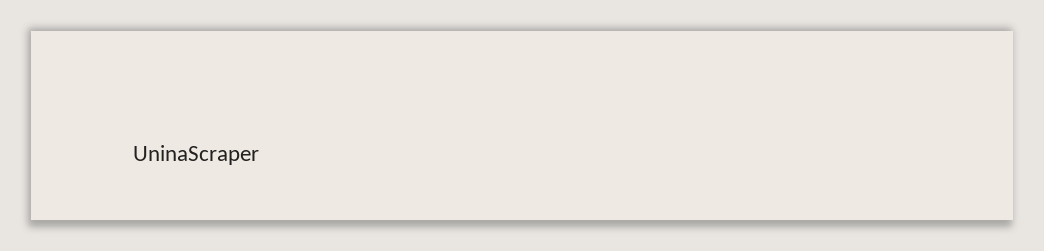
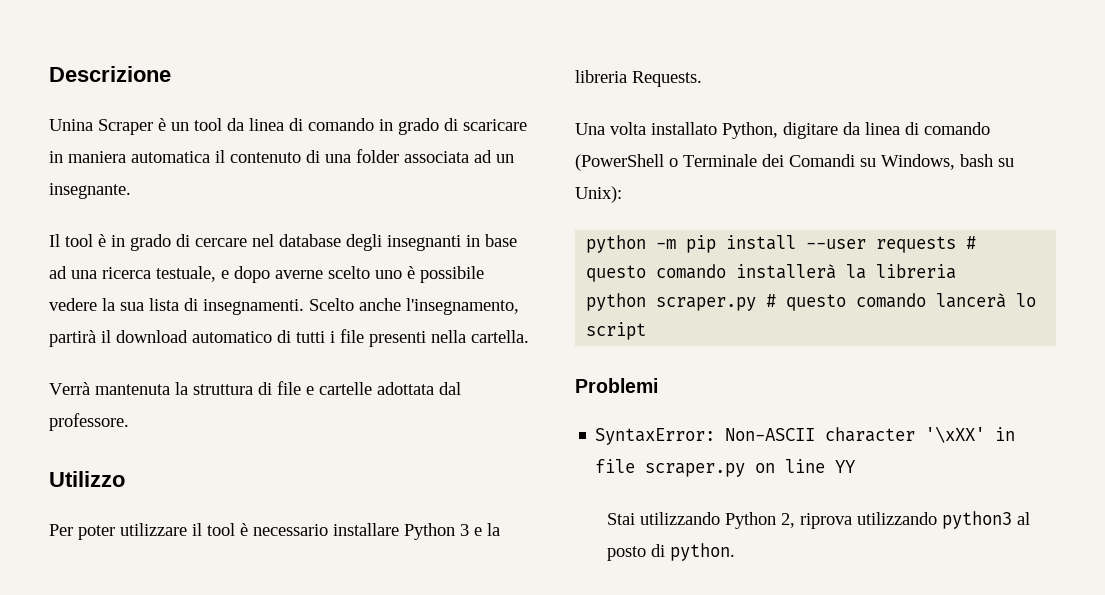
- UninaScraper
+ Descrizione
+ Unina Scraper è un tool da linea di comando in grado di scaricare in maniera automatica il contenuto di una folder associata ad un insegnante.
+ Il tool è in grado di cercare nel database degli insegnanti in base ad una ricerca testuale, e dopo averne scelto uno è possibile vedere la sua lista di insegnamenti. Scelto anche l'insegnamento, partirà il download automatico di tutti i file presenti nella cartella.
+ Verrà mantenuta la struttura di file e cartelle adottata dal professore.
+ Utilizzo
+ Per poter utilizzare il tool è necessario installare Python 3 e la libreria Requests.
+ Una volta installato Python, digitare da linea di comando (PowerShell o Terminale dei Comandi su Windows, bash su Unix):
+ python -m pip install --user requests # questo comando installerà la libreria
+ python scraper.py # questo comando lancerà lo script
+ Problemi
+ SyntaxError: Non-ASCII character '\xXX' in file scraper.py on line YY
+ Stai utilizzando Python 2, riprova utilizzando python3 al posto di python.

